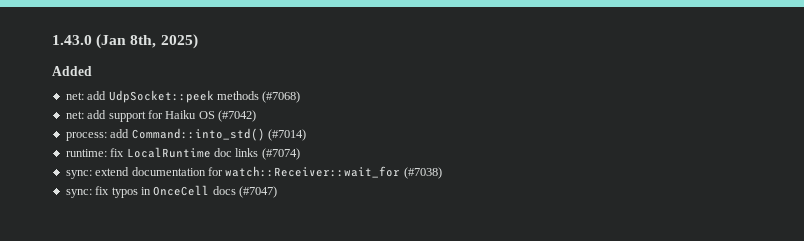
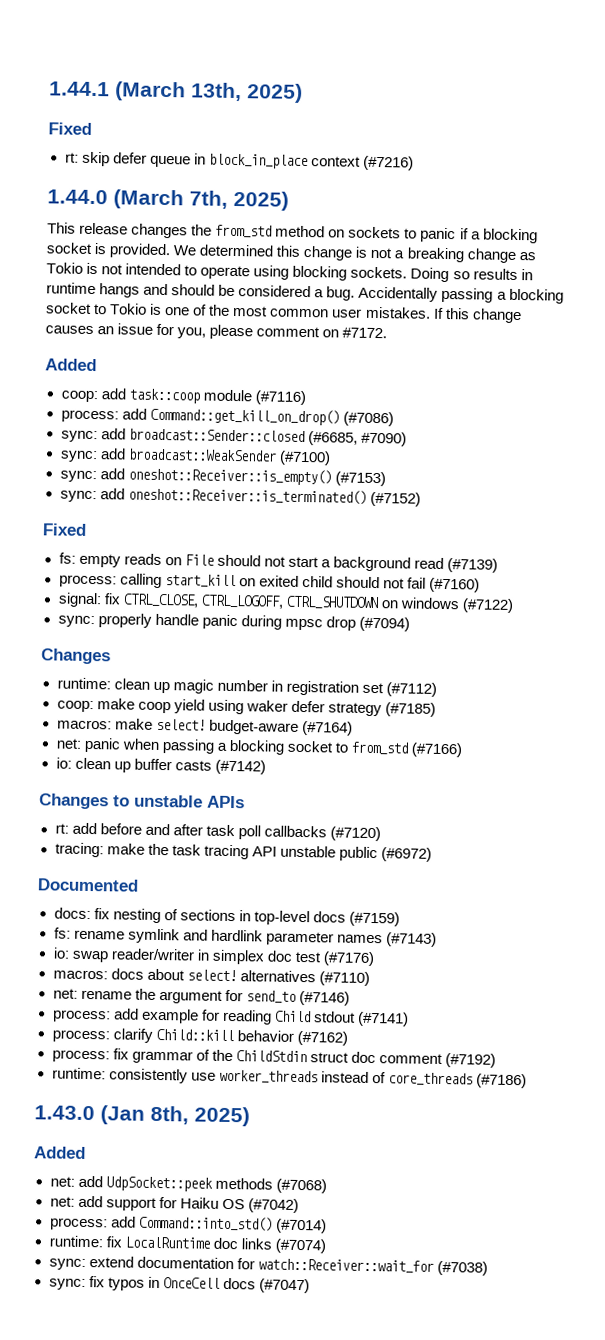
+ 1.44.1 (March 13th, 2025)
+ Fixed
+ rt: skip defer queue in block_in_place context (#7216)
+ 1.44.0 (March 7th, 2025)
+ This release changes the from_std method on sockets to panic if a blocking socket is provided. We determined this change is not a breaking change as Tokio is not intended to operate using blocking sockets. Doing so results in runtime hangs and should be considered a bug. Accidentally passing a blocking socket to Tokio is one of the most common user mistakes. If this change causes an issue for you, please comment on #7172.
+ Added
+ coop: add task::coop module (#7116)
+ process: add Command::get_kill_on_drop() (#7086)
+ sync: add broadcast::Sender::closed (#6685, #7090)
+ sync: add broadcast::WeakSender (#7100)
+ sync: add oneshot::Receiver::is_empty() (#7153)
+ sync: add oneshot::Receiver::is_terminated() (#7152)
+ Fixed
+ fs: empty reads on File should not start a background read (#7139)
+ process: calling start_kill on exited child should not fail (#7160)
+ signal: fix CTRL_CLOSE, CTRL_LOGOFF, CTRL_SHUTDOWN on windows (#7122)
+ sync: properly handle panic during mpsc drop (#7094)
+ Changes
+ runtime: clean up magic number in registration set (#7112)
+ coop: make coop yield using waker defer strategy (#7185)
+ macros: make select! budget-aware (#7164)
+ net: panic when passing a blocking socket to from_std (#7166)
+ io: clean up buffer casts (#7142)
+ Changes to unstable APIs
+ rt: add before and after task poll callbacks (#7120)
+ tracing: make the task tracing API unstable public (#6972)
+ Documented
+ docs: fix nesting of sections in top-level docs (#7159)
+ fs: rename symlink and hardlink parameter names (#7143)
+ io: swap reader/writer in simplex doc test (#7176)
+ macros: docs about select! alternatives (#7110)
+ net: rename the argument for send_to (#7146)
+ process: add example for reading Child stdout (#7141)
+ process: clarify Child::kill behavior (#7162)
+ process: fix grammar of the ChildStdin struct doc comment (#7192)
+ runtime: consistently use worker_threads instead of core_threads (#7186)

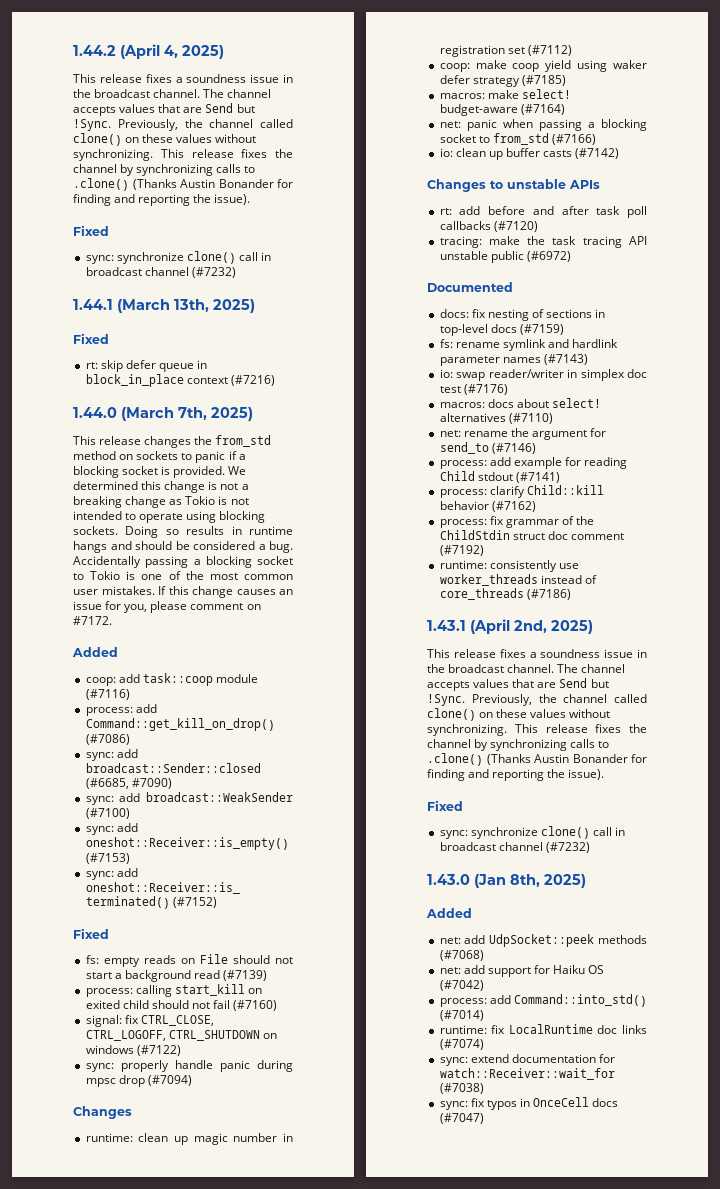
+ 1.44.2 (April 4, 2025)
+ This release fixes a soundness issue in the broadcast channel. The channel accepts values that are Send but !Sync. Previously, the channel called clone() on these values without synchronizing. This release fixes the channel by synchronizing calls to .clone() (Thanks Austin Bonander for finding and reporting the issue).
+ Fixed
+ sync: synchronize clone() call in broadcast channel (#7232)
+ 1.43.1 (April 2nd, 2025)
+ This release fixes a soundness issue in the broadcast channel. The channel accepts values that are Send but !Sync. Previously, the channel called clone() on these values without synchronizing. This release fixes the channel by synchronizing calls to .clone() (Thanks Austin Bonander for finding and reporting the issue).
+ Fixed
+ sync: synchronize clone() call in broadcast channel (#7232)

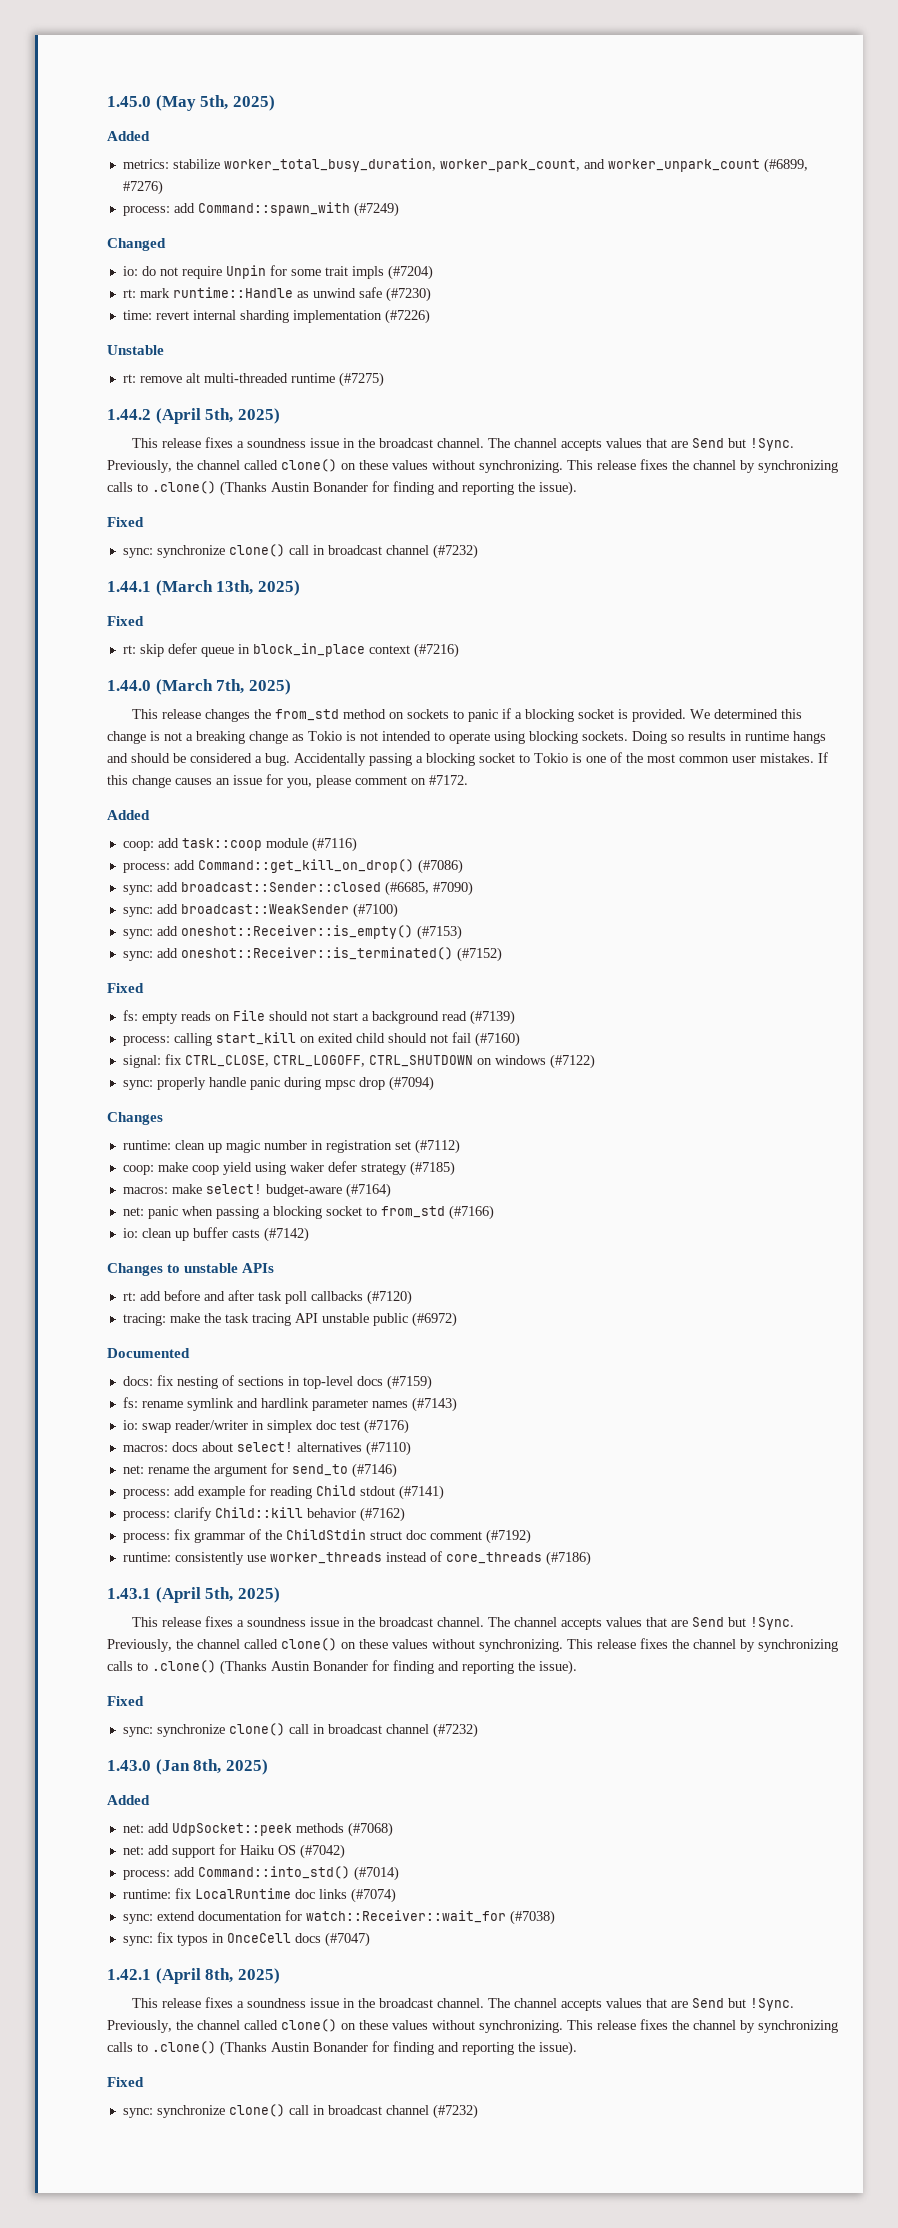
+ 1.45.0 (May 5th, 2025)
+ Added
+ metrics: stabilize worker_total_busy_duration, worker_park_count, and worker_unpark_count (#6899, #7276)
+ process: add Command::spawn_with (#7249)
+ Changed
+ io: do not require Unpin for some trait impls (#7204)
+ rt: mark runtime::Handle as unwind safe (#7230)
+ time: revert internal sharding implementation (#7226)
+ Unstable
+ rt: remove alt multi-threaded runtime (#7275)
- 1.44.2 (April 4, 2025)
+ 1.44.2 (April 5th, 2025)
- 1.43.1 (April 2nd, 2025)
+ 1.43.1 (April 5th, 2025)
+ 1.42.1 (April 8th, 2025)
+ This release fixes a soundness issue in the broadcast channel. The channel accepts values that are Send but !Sync. Previously, the channel called clone() on these values without synchronizing. This release fixes the channel by synchronizing calls to .clone() (Thanks Austin Bonander for finding and reporting the issue).
+ Fixed
+ sync: synchronize clone() call in broadcast channel (#7232)

